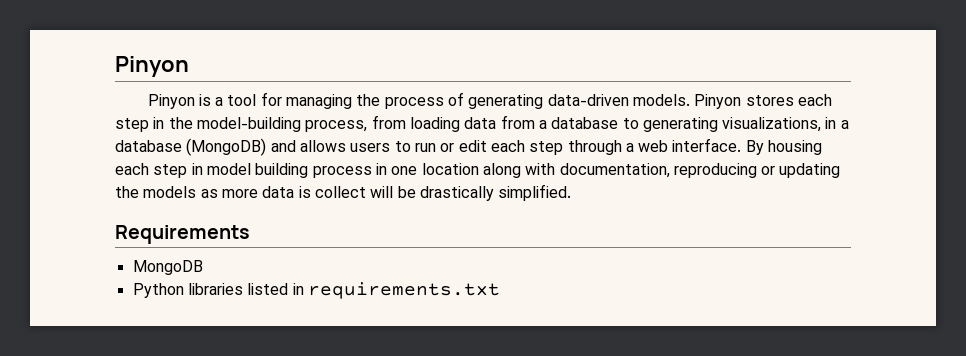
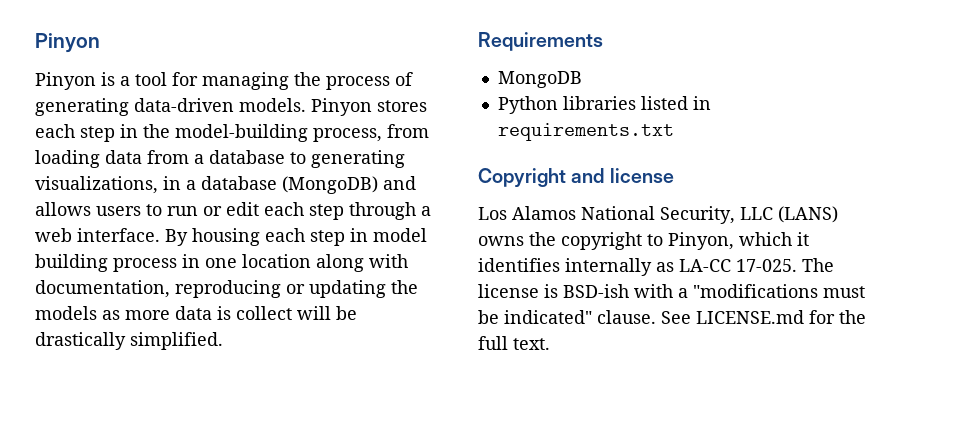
+ Copyright and license
+ Los Alamos National Security, LLC (LANS) owns the copyright to Pinyon, which it identifies internally as LA-CC 17-025. The license is BSD-ish with a "modifications must be indicated" clause. See LICENSE.md for the full text.

